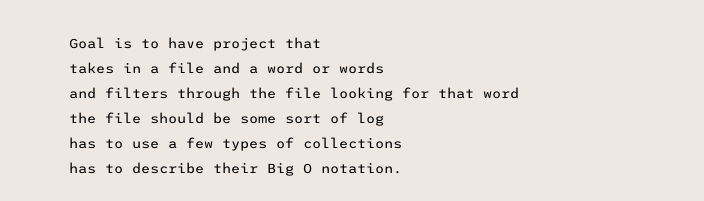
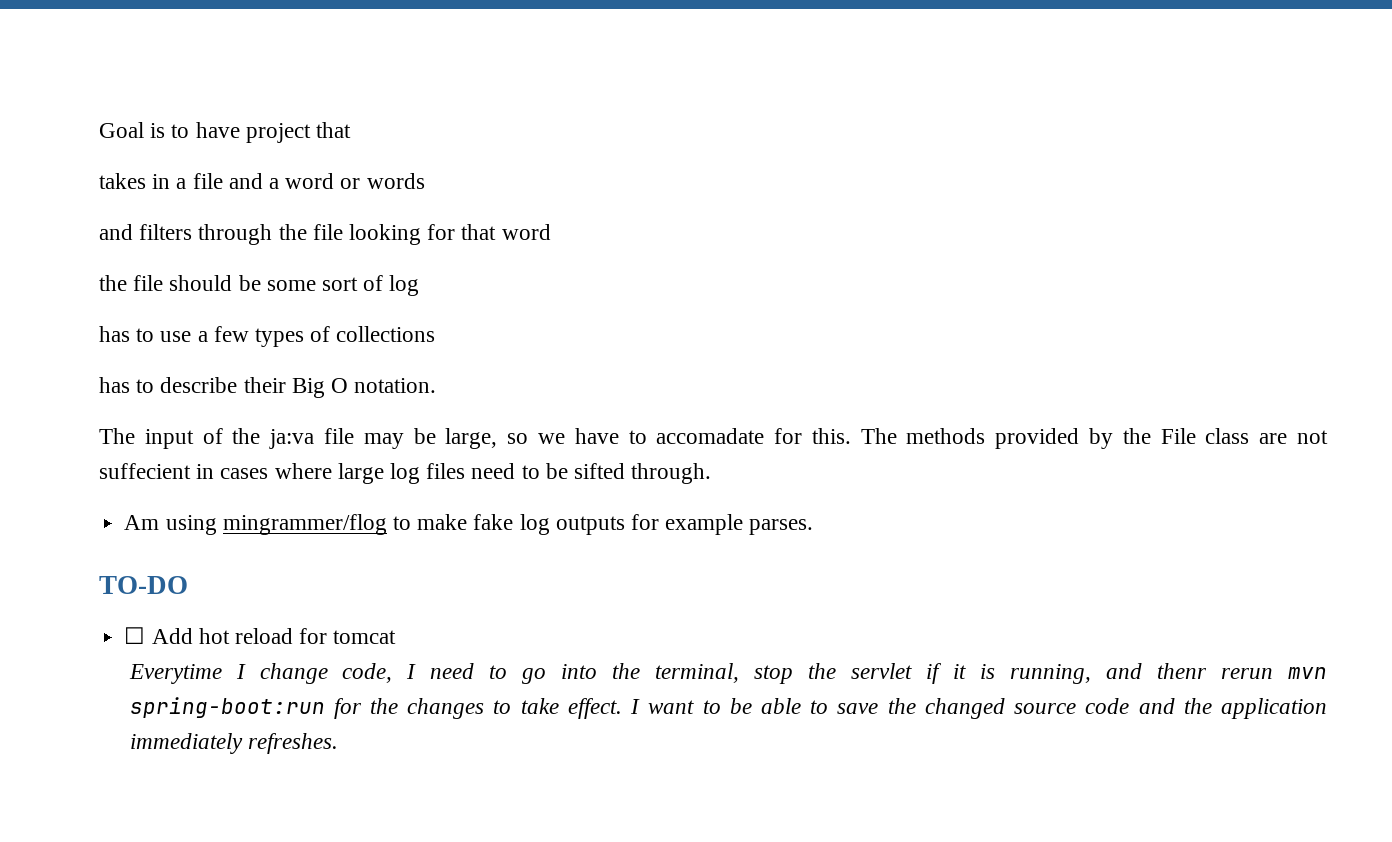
+ The input of the ja:va file may be large, so we have to accomadate for this. The methods provided by the File class are not suffecient in cases where large log files need to be sifted through.
+ Am using mingrammer/flog to make fake log outputs for example parses.
+ TO-DO
+ ☐ Add hot reload for tomcat
+ Everytime I change code, I need to go into the terminal, stop the servlet if it is running, and thenr rerun mvn spring-boot:run for the changes to take effect. I want to be able to save the changed source code and the application immediately refreshes.

